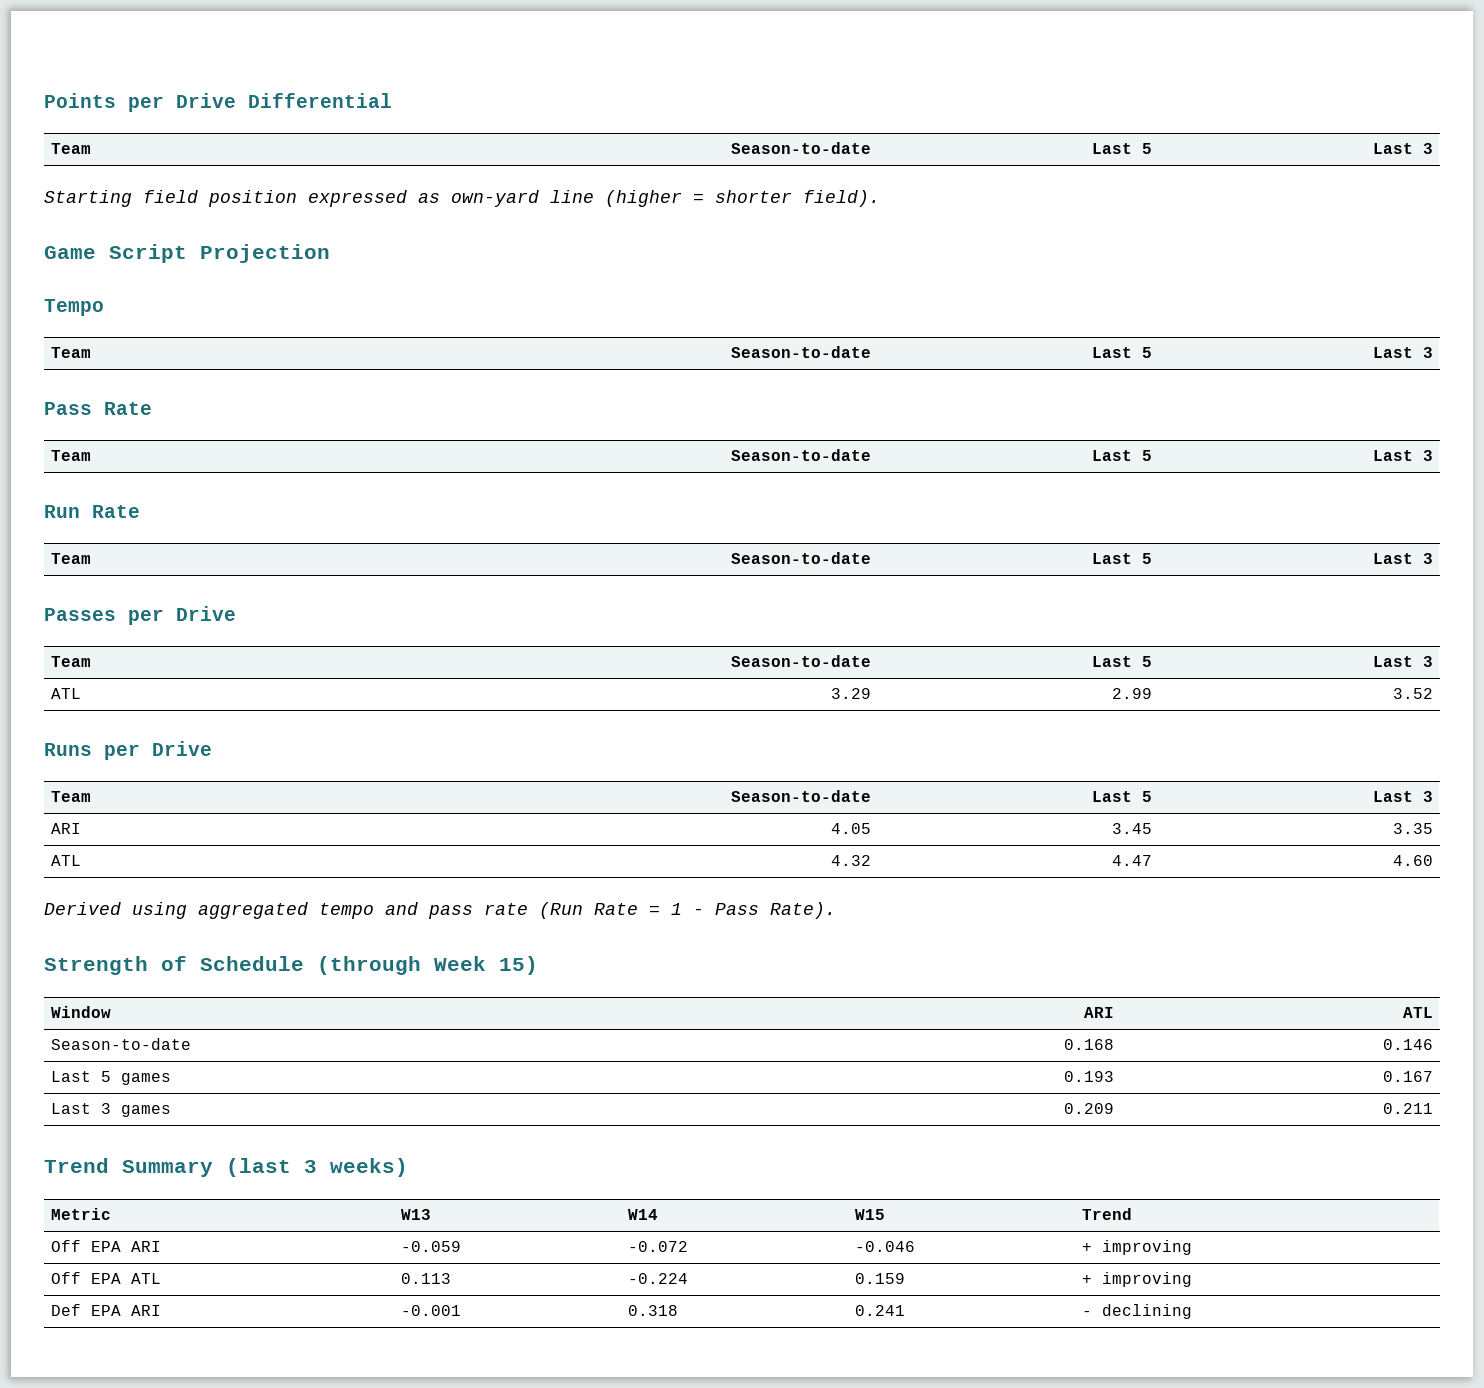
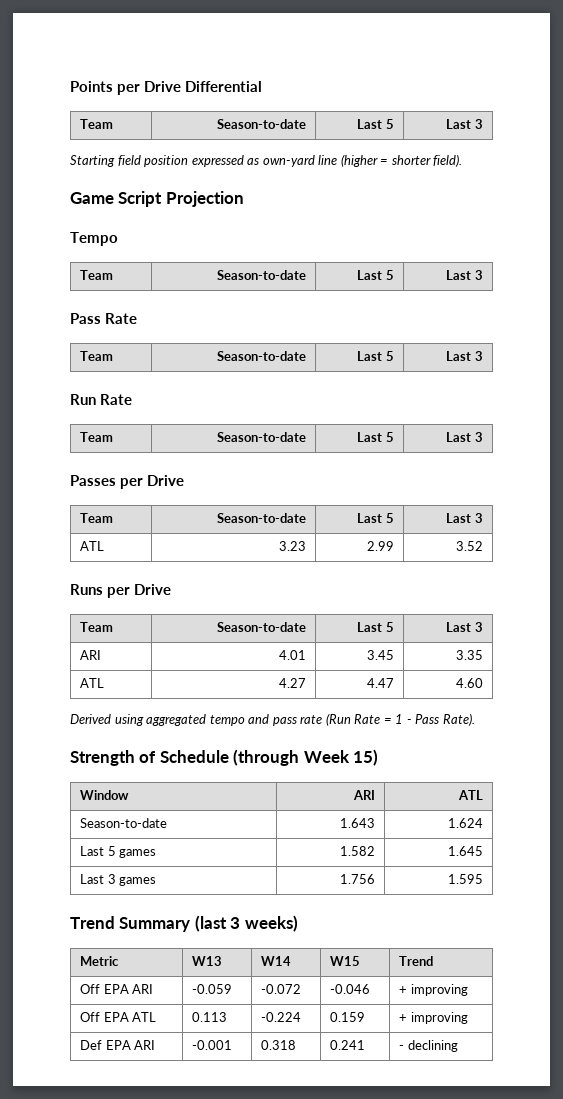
- ATL | 3.29 | 2.99 | 3.52
+ ATL | 3.23 | 2.99 | 3.52
- ARI | 4.05 | 3.45 | 3.35
+ ARI | 4.01 | 3.45 | 3.35
- ATL | 4.32 | 4.47 | 4.60
+ ATL | 4.27 | 4.47 | 4.60
- Season-to-date | 0.168 | 0.146
+ Season-to-date | 1.643 | 1.624
- Last 5 games | 0.193 | 0.167
+ Last 5 games | 1.582 | 1.645
- Last 3 games | 0.209 | 0.211
+ Last 3 games | 1.756 | 1.595

